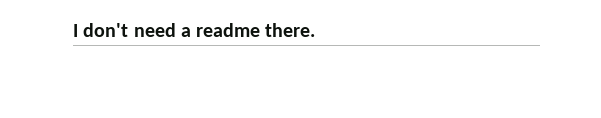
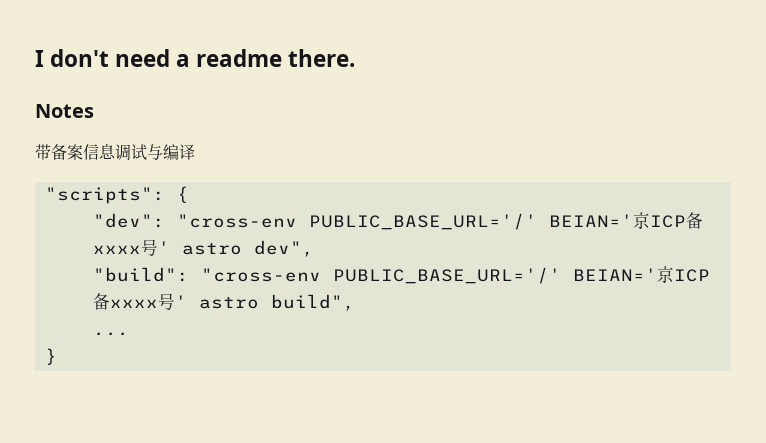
+ Notes
+ 带备案信息调试与编译
+ "scripts": {
+ "dev": "cross-env PUBLIC_BASE_URL='/' BEIAN='京ICP备xxxx号' astro dev",
+ "build": "cross-env PUBLIC_BASE_URL='/' BEIAN='京ICP备xxxx号' astro build",
+ ...
+ }

